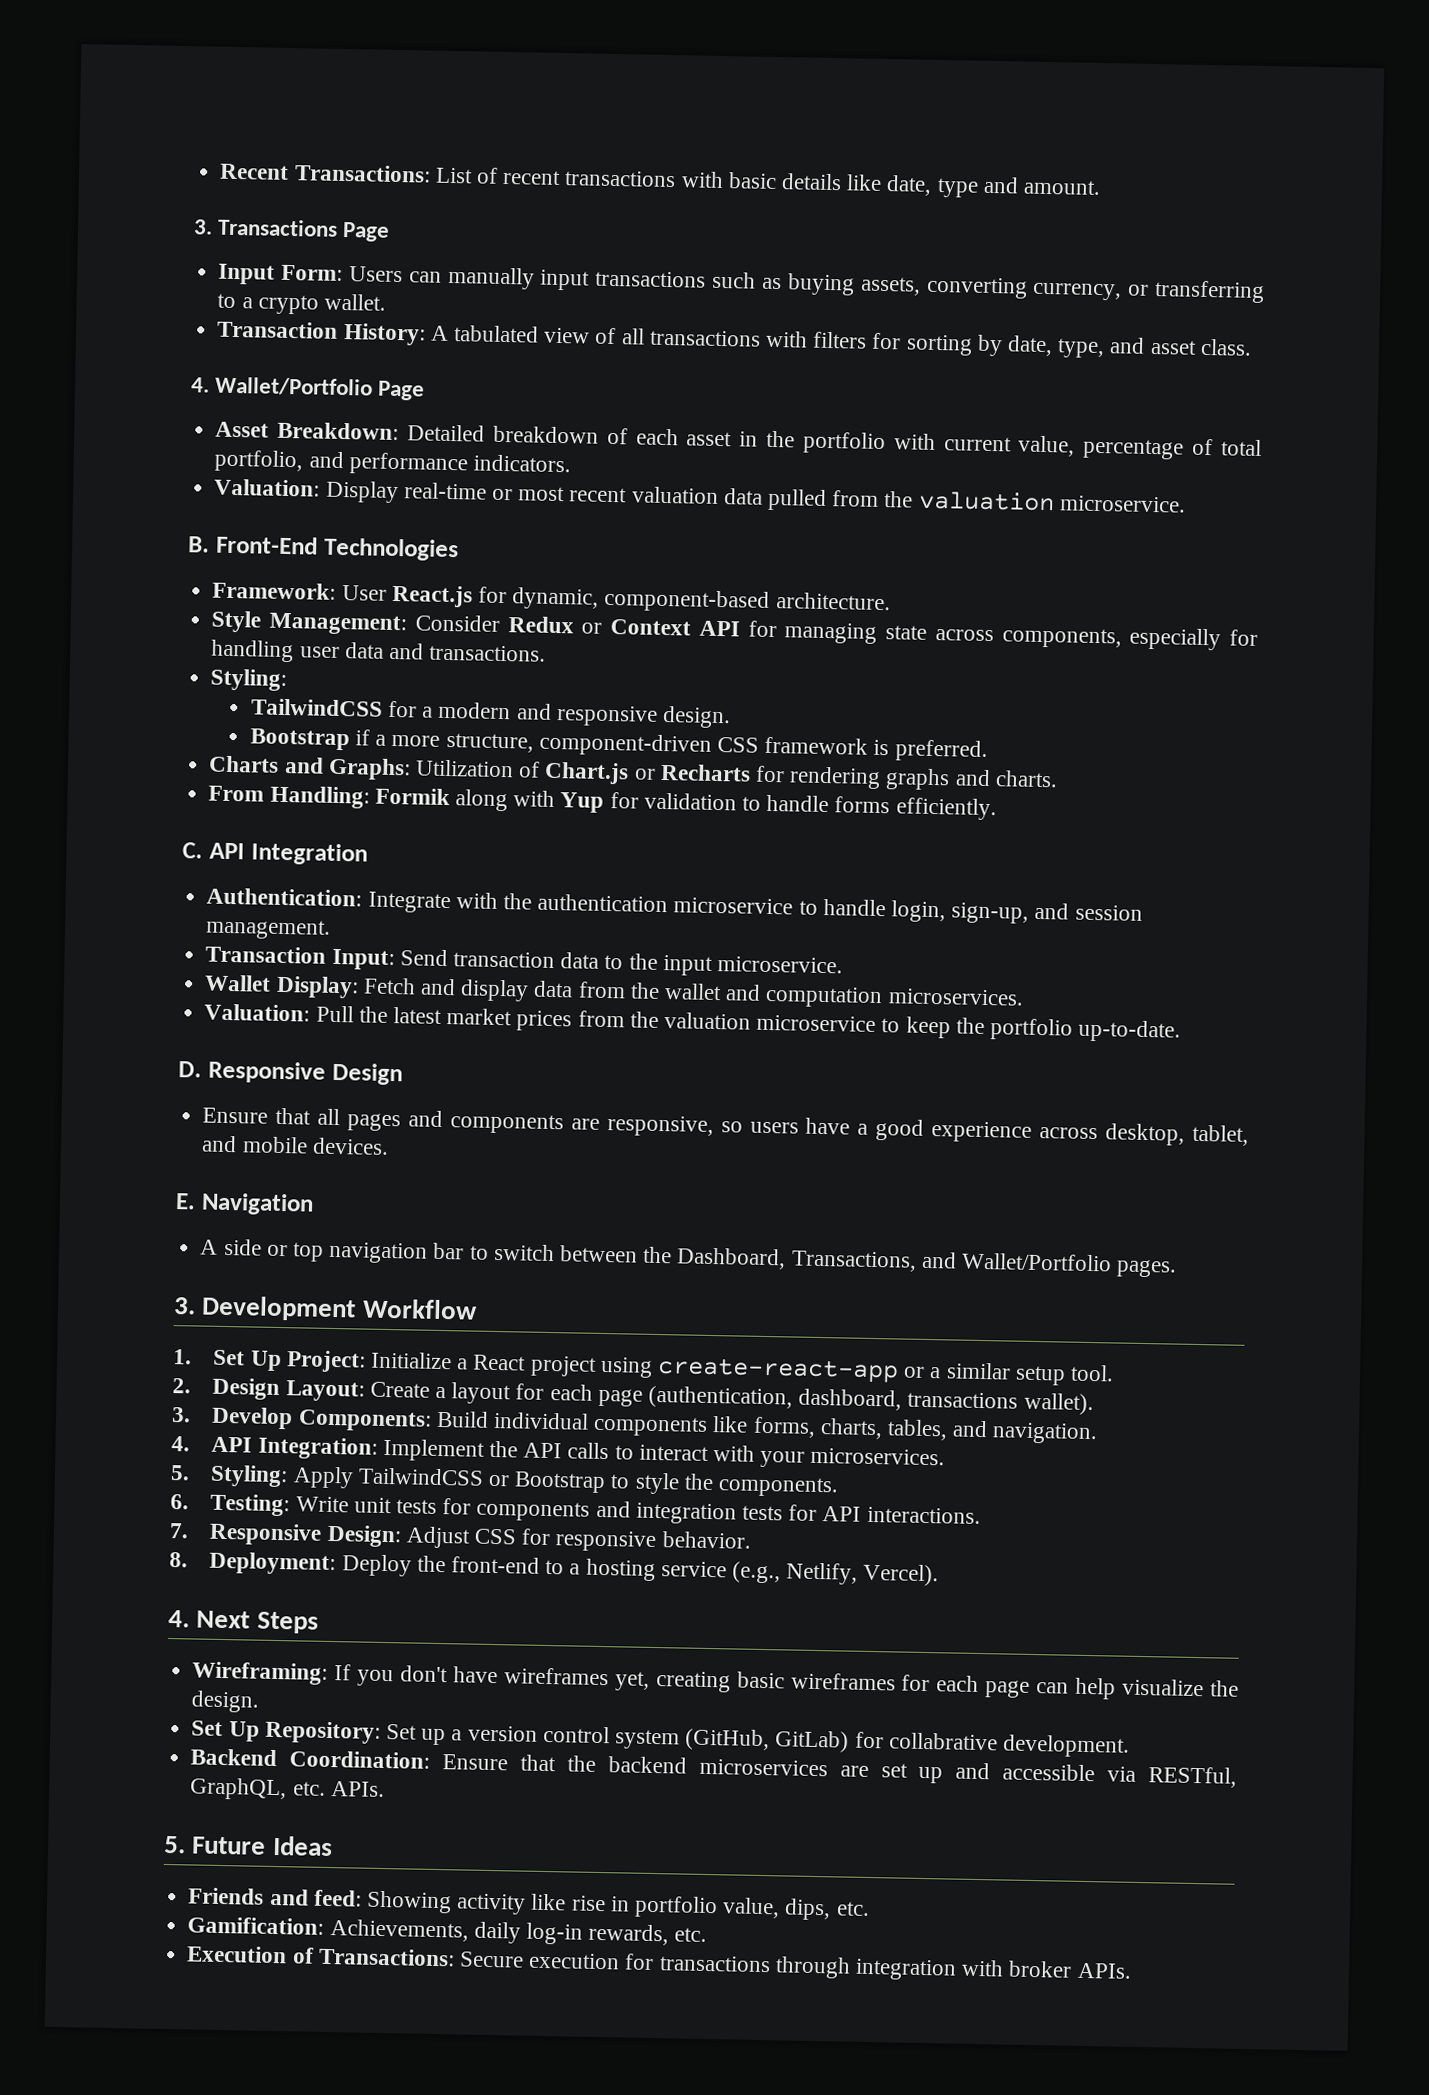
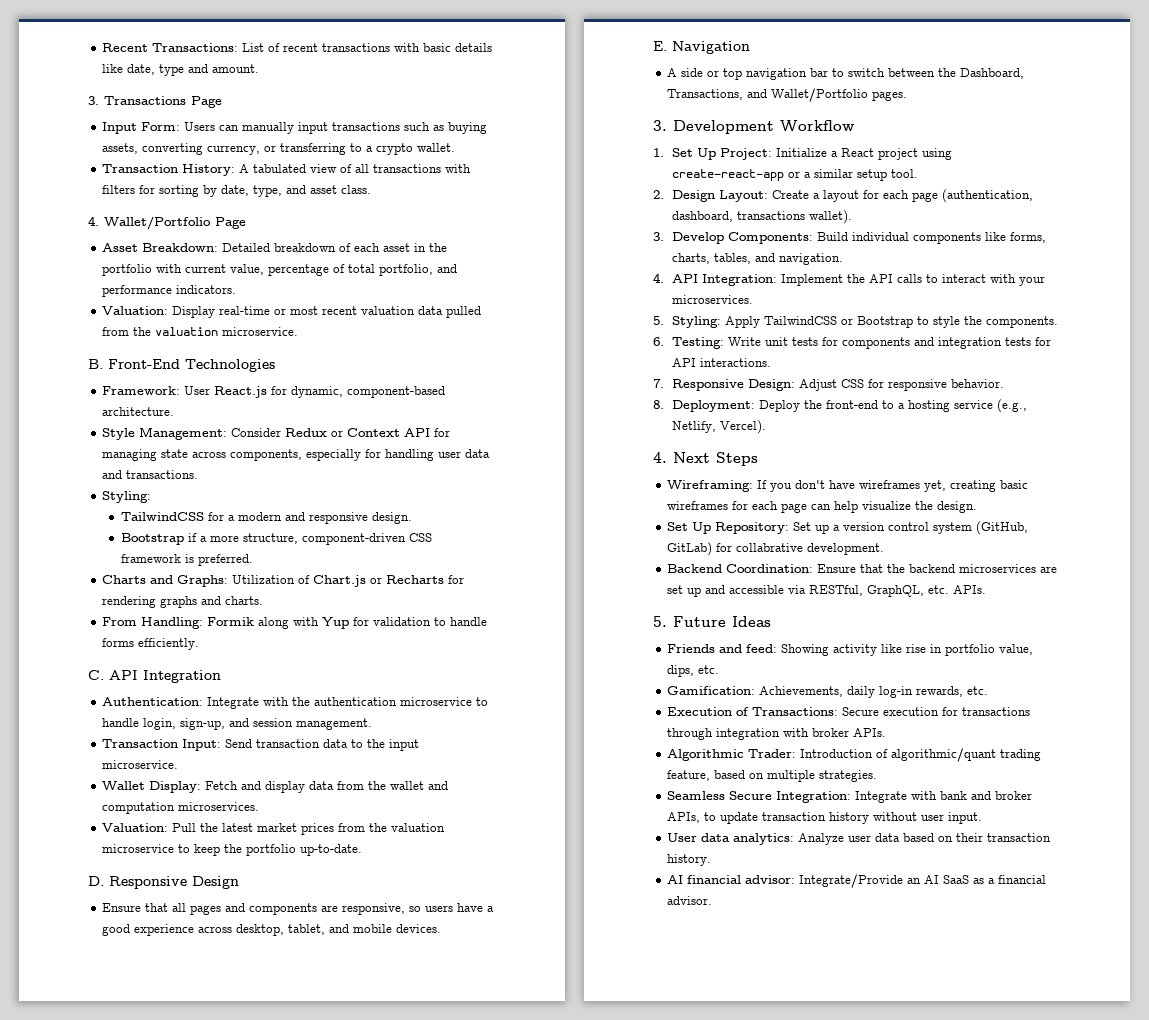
+ Algorithmic Trader: Introduction of algorithmic/quant trading feature, based on multiple strategies.
+ Seamless Secure Integration: Integrate with bank and broker APIs, to update transaction history without user input.
+ User data analytics: Analyze user data based on their transaction history.
+ AI financial advisor: Integrate/Provide an AI SaaS as a financial advisor.

